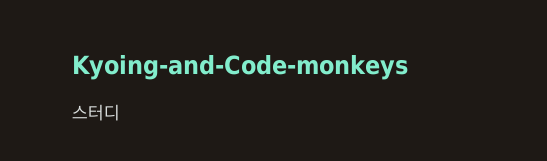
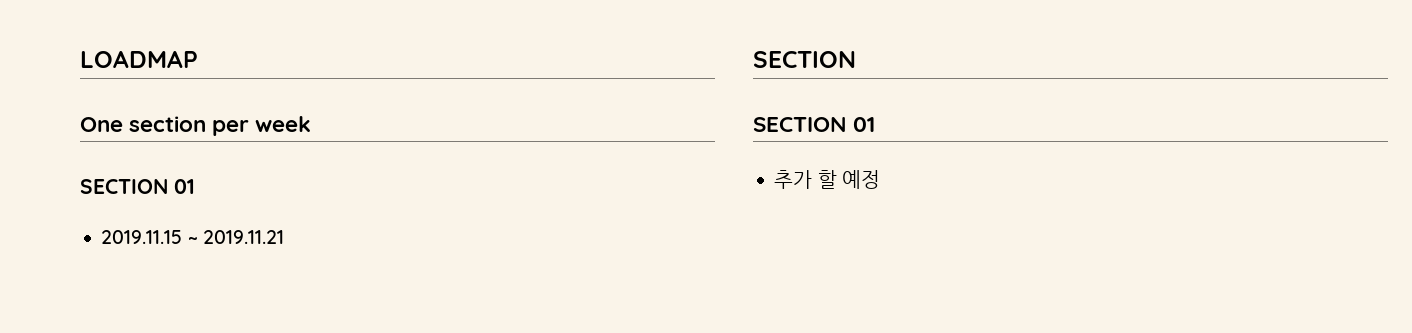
- Kyoing-and-Code-monkeys
- 스터디
+ LOADMAP
+ One section per week
+ SECTION 01
+ 2019.11.15 ~ 2019.11.21
+ SECTION
+ SECTION 01
+ 추가 할 예정

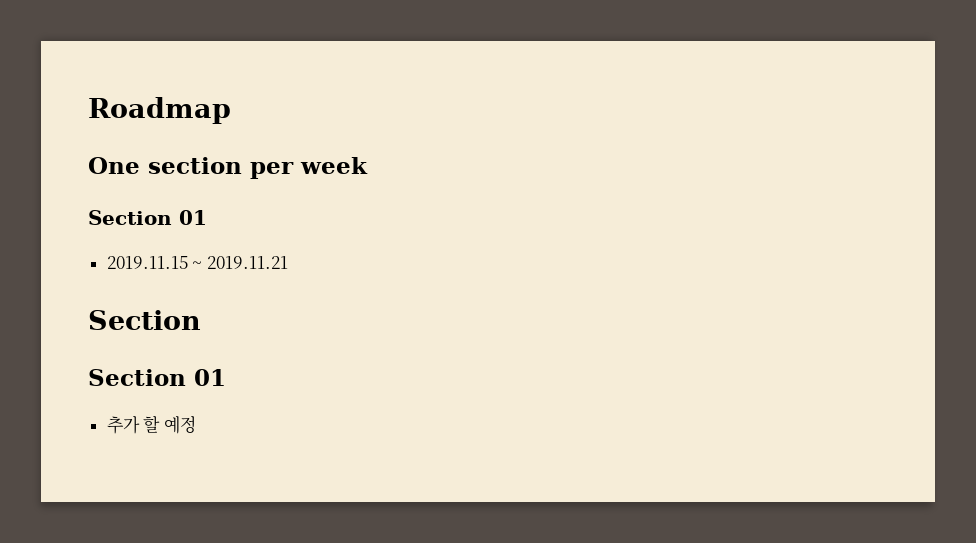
- LOADMAP
+ Roadmap
  One section per week
- SECTION 01
+ Section 01
  2019.11.15 ~ 2019.11.21
- SECTION
- SECTION 01
+ Section
+ Section 01

